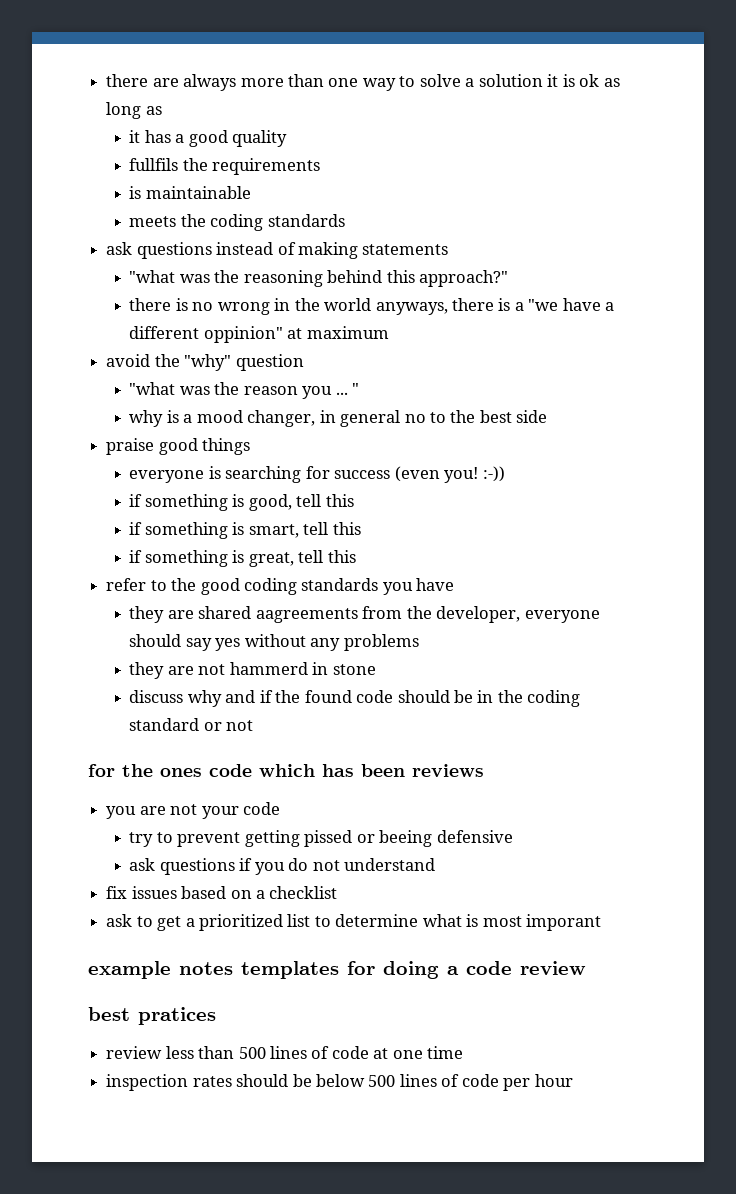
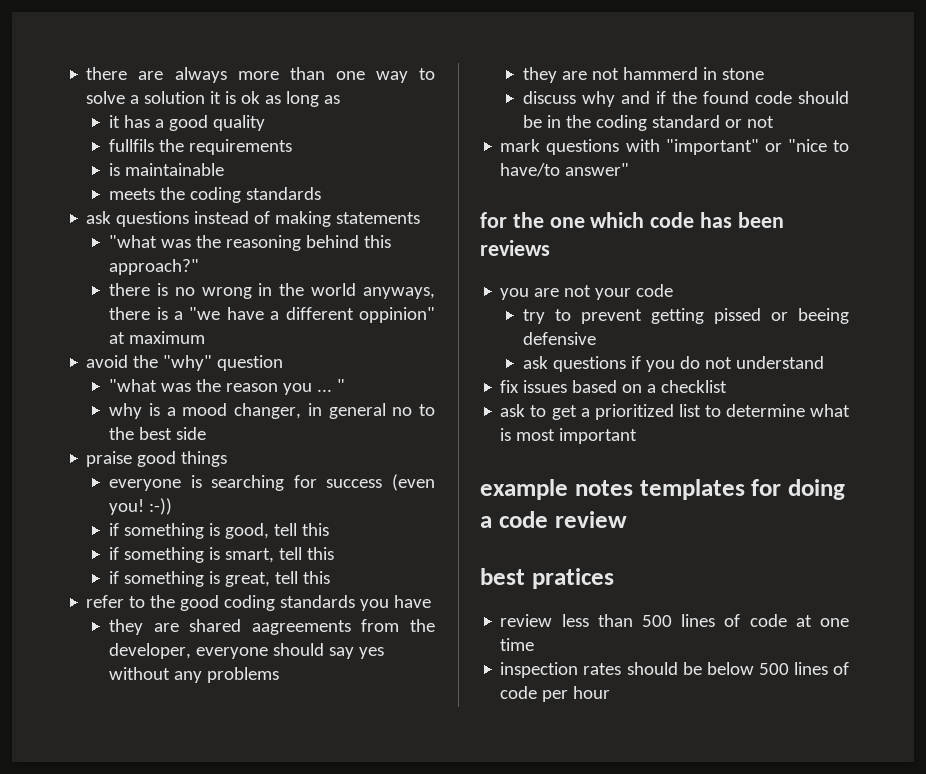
+ mark questions with "important" or "nice to have/to answer"
- for the ones code which has been reviews
+ for the one which code has been reviews
- ask to get a prioritized list to determine what is most imporant
+ ask to get a prioritized list to determine what is most important

